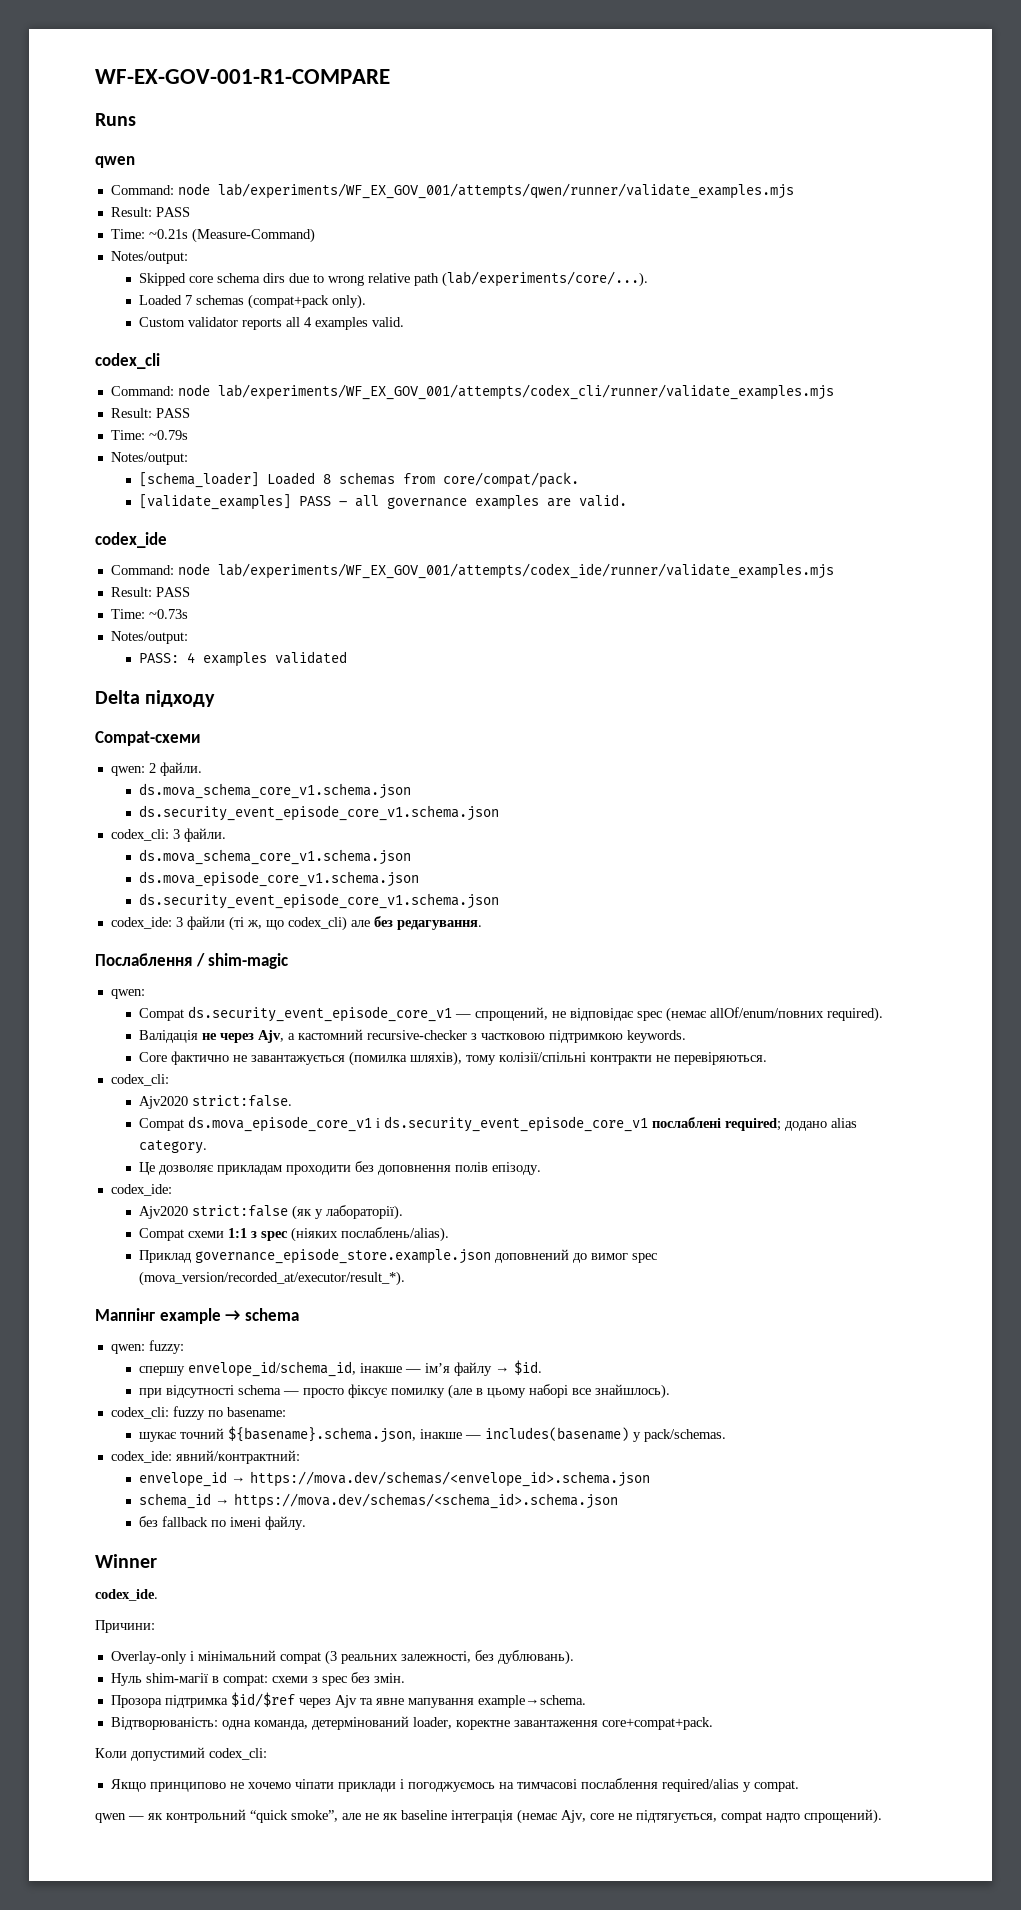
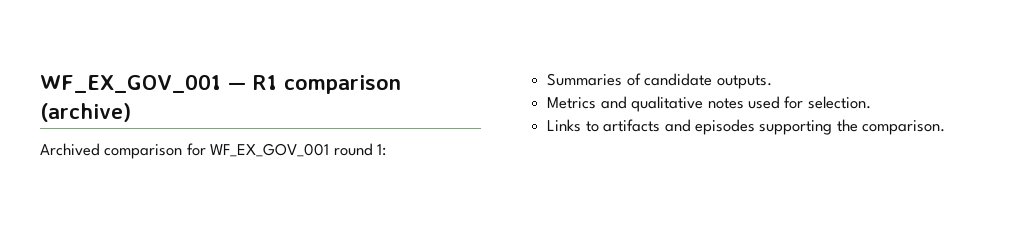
- WF-EX-GOV-001-R1-COMPARE
- Runs
- qwen
- Command: node lab/experiments/WF_EX_GOV_001/attempts/qwen/runner/validate_examples.mjs
- Result: PASS
- Time: ~0.21s (Measure-Command)
- Notes/output:
- Skipped core schema dirs due to wrong relative path (lab/experiments/core/...).
- Loaded 7 schemas (compat+pack only).
- Custom validator reports all 4 examples valid.
- codex_cli
- Command: node lab/experiments/WF_EX_GOV_001/attempts/codex_cli/runner/validate_examples.mjs
- Result: PASS
- Time: ~0.79s
- Notes/output:
- [schema_loader] Loaded 8 schemas from core/compat/pack.
- [validate_examples] PASS – all governance examples are valid.
- codex_ide
- Command: node lab/experiments/WF_EX_GOV_001/attempts/codex_ide/runner/validate_examples.mjs
- Result: PASS
- Time: ~0.73s
- Notes/output:
- PASS: 4 examples validated
- Delta підходу
- Compat-схеми
- qwen: 2 файли.
- ds.mova_schema_core_v1.schema.json
- ds.security_event_episode_core_v1.schema.json
- codex_cli: 3 файли.
- ds.mova_schema_core_v1.schema.json
- ds.mova_episode_core_v1.schema.json
- ds.security_event_episode_core_v1.schema.json
- codex_ide: 3 файли (ті ж, що codex_cli) але без редагування.
- Послаблення / shim-magic
- qwen:
- Compat ds.security_event_episode_core_v1 — спрощений, не відповідає spec (немає allOf/enum/повних required).
- Валідація не через Ajv, а кастомний recursive-checker з частковою підтримкою keywords.
- Core фактично не завантажується (помилка шляхів), тому колізії/спільні контракти не перевіряються.
- codex_cli:
- Ajv2020 strict:false.
- Compat ds.mova_episode_core_v1 і ds.security_event_episode_core_v1 послаблені required; додано alias category.
- Це дозволяє прикладам проходити без доповнення полів епізоду.
- codex_ide:
- Ajv2020 strict:false (як у лабораторії).
- Compat схеми 1:1 з spec (ніяких послаблень/alias).
- Приклад governance_episode_store.example.json доповнений до вимог spec (mova_version/recorded_at/executor/result_*).
- Маппінг example → schema
- qwen: fuzzy:
- спершу envelope_id/schema_id, інакше — ім’я файлу → $id.
- при відсутності schema — просто фіксує помилку (але в цьому наборі все знайшлось).
- codex_cli: fuzzy по basename:
- шукає точний ${basename}.schema.json, інакше — includes(basename) у pack/schemas.
- codex_ide: явний/контрактний:
- envelope_id → https://mova.dev/schemas/<envelope_id>.schema.json
- schema_id → https://mova.dev/schemas/<schema_id>.schema.json
- без fallback по імені файлу.
- Winner
- codex_ide.
- Причини:
- Overlay-only і мінімальний compat (3 реальних залежності, без дублювань).
- Нуль shim‑магії в compat: схеми з spec без змін.
- Прозора підтримка $id/$ref через Ajv та явне мапування example→schema.
- Відтворюваність: одна команда, детермінований loader, коректне завантаження core+compat+pack.
- Коли допустимий codex_cli:
- Якщо принципово не хочемо чіпати приклади і погоджуємось на тимчасові послаблення required/alias у compat.
- qwen — як контрольний “quick smoke”, але не як baseline інтеграція (немає Ajv, core не підтягується, compat надто спрощений).
+ WF_EX_GOV_001 — R1 comparison (archive)
+ Archived comparison for WF_EX_GOV_001 round 1:
+ Summaries of candidate outputs.
+ Metrics and qualitative notes used for selection.
+ Links to artifacts and episodes supporting the comparison.

